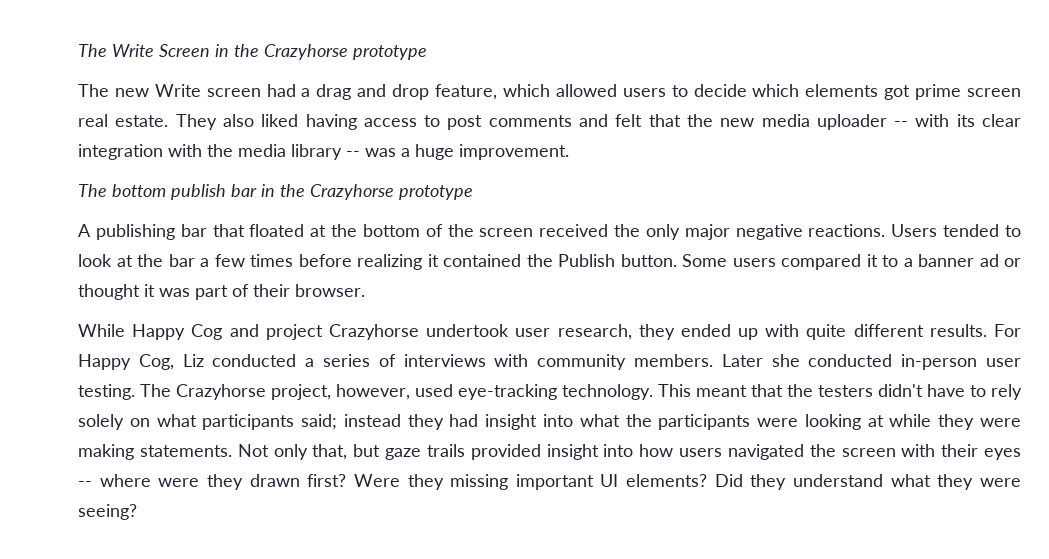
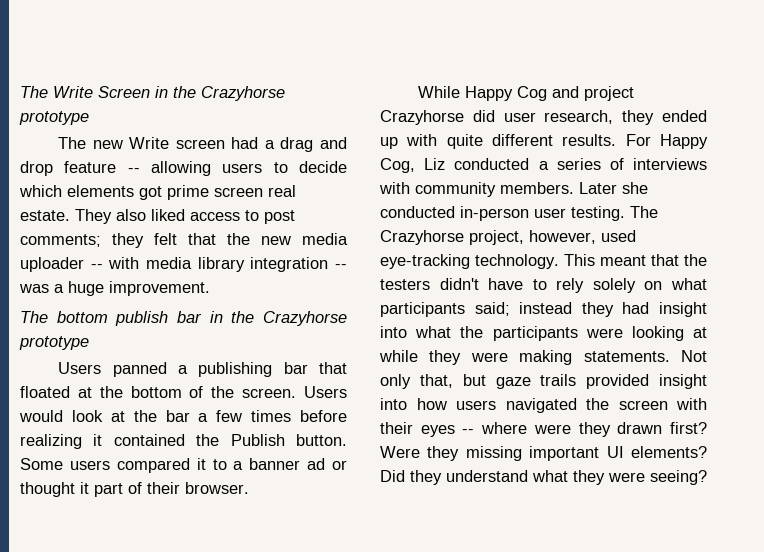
- The new Write screen had a drag and drop feature, which allowed users to decide which elements got prime screen real estate.
+ The new Write screen had a drag and drop feature -- allowing users to decide which elements got prime screen real estate.
- They also liked having access to post comments and felt that the new media uploader -- with its clear integration with the media library -- was a huge improvement.
+ They also liked access to post comments; they felt that the new media uploader -- with media library integration -- was a huge improvement.
- A publishing bar that floated at the bottom of the screen received the only major negative reactions. Users tended to look at the bar a few times before realizing it contained the Publish button.
+ Users panned a publishing bar that floated at the bottom of the screen. Users would look at the bar a few times before realizing it contained the Publish button.
- Some users compared it to a banner ad or thought it was part of their browser.
+ Some users compared it to a banner ad or thought it part of their browser.
- While Happy Cog and project Crazyhorse undertook user research, they ended up with quite different results.
+ While Happy Cog and project Crazyhorse did user research, they ended up with quite different results.

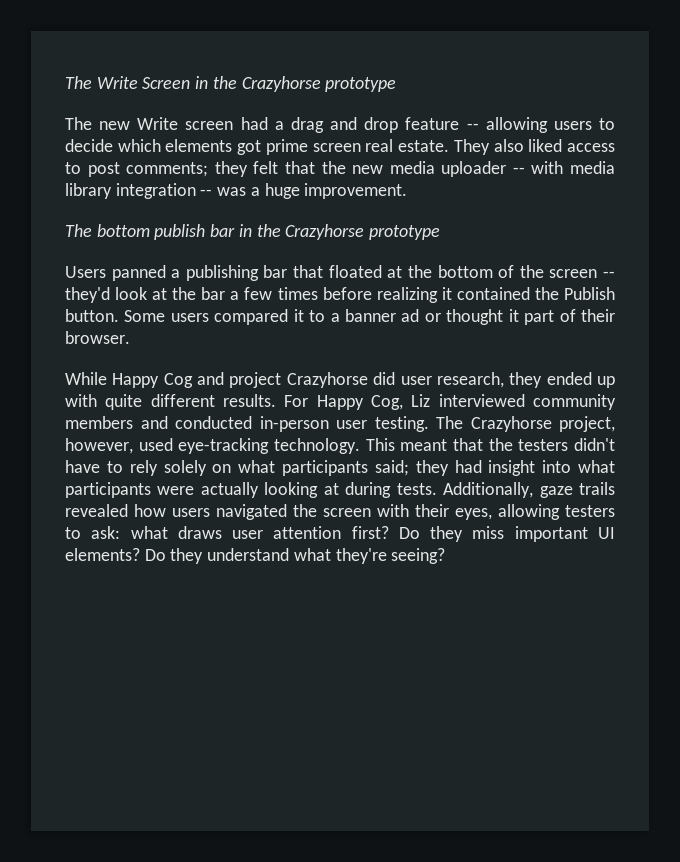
- Users panned a publishing bar that floated at the bottom of the screen. Users would look at the bar a few times before realizing it contained the Publish button.
+ Users panned a publishing bar that floated at the bottom of the screen -- they'd look at the bar a few times before realizing it contained the Publish button.
- For Happy Cog, Liz conducted a series of interviews with community members. Later she conducted in-person user testing.
+ For Happy Cog, Liz interviewed community members and conducted in-person user testing.
- This meant that the testers didn't have to rely solely on what participants said; instead they had insight into what the participants were looking at while they were making statements. Not only that, but gaze trails provided insight into how users navigated the screen with their eyes -- where were they drawn first? Were they missing important UI elements?
+ This meant that the testers didn't have to rely solely on what participants said; they had insight into what participants were actually looking at during tests. Additionally, gaze trails revealed how users navigated the screen with their eyes, allowing testers to ask: what draws user attention first? Do they miss important UI elements?
- Did they understand what they were seeing?
+ Do they understand what they're seeing?

